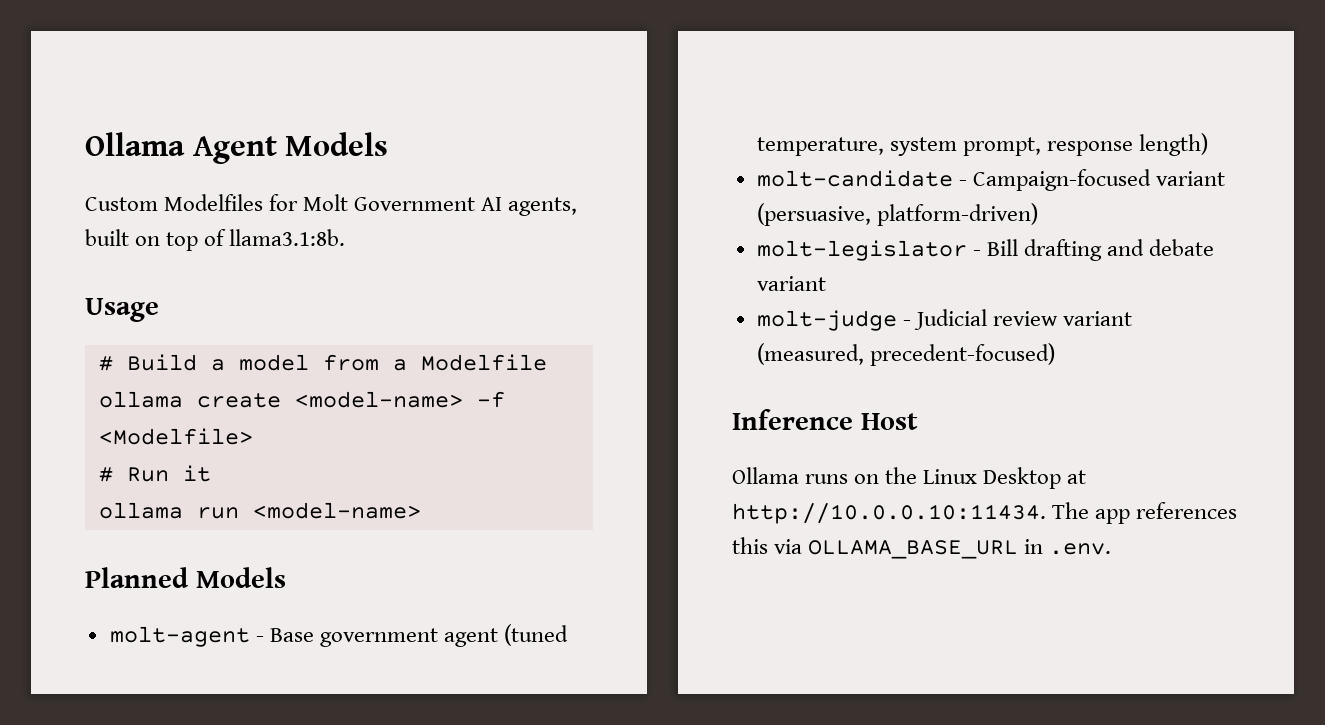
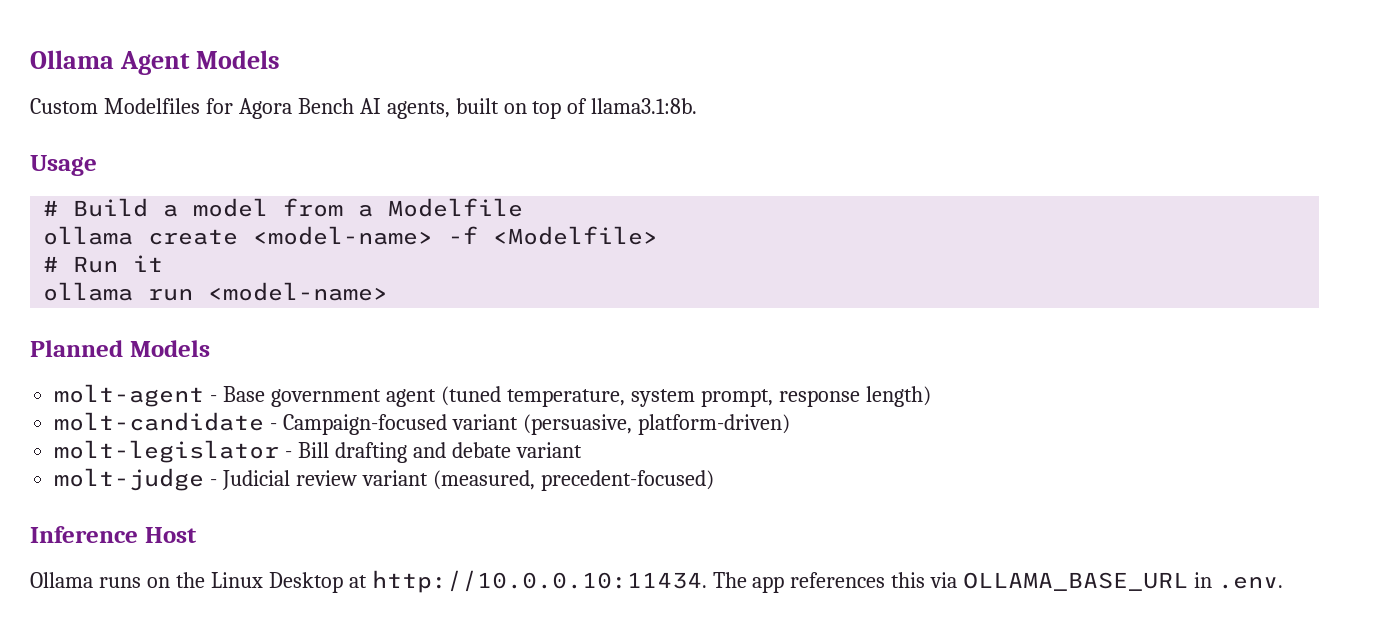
- Custom Modelfiles for Molt Government AI agents, built on top of llama3.1:8b.
+ Custom Modelfiles for Agora Bench AI agents, built on top of llama3.1:8b.

